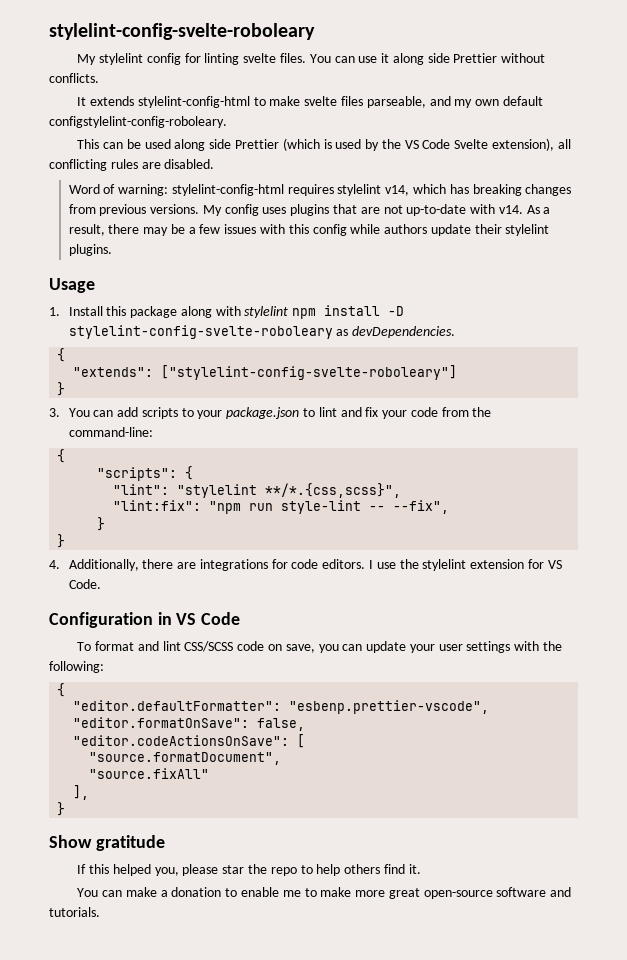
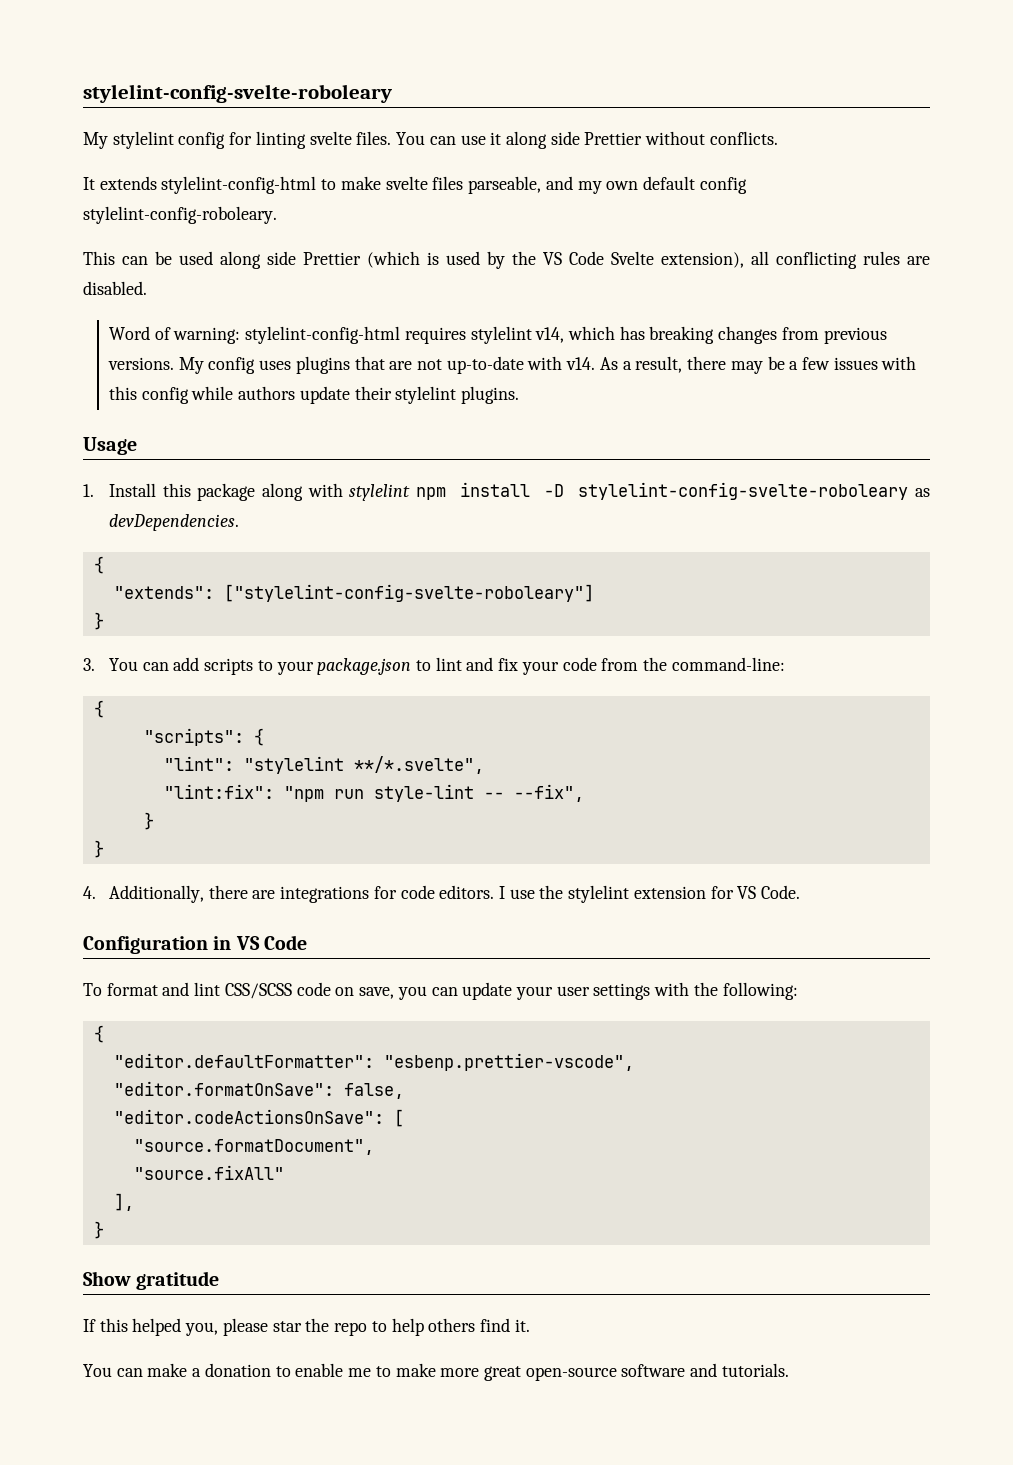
- It extends stylelint-config-html to make svelte files parseable, and my own default configstylelint-config-roboleary.
+ It extends stylelint-config-html to make svelte files parseable, and my own default config stylelint-config-roboleary.
- "lint": "stylelint **/*.{css,scss}",
+ "lint": "stylelint **/*.svelte",

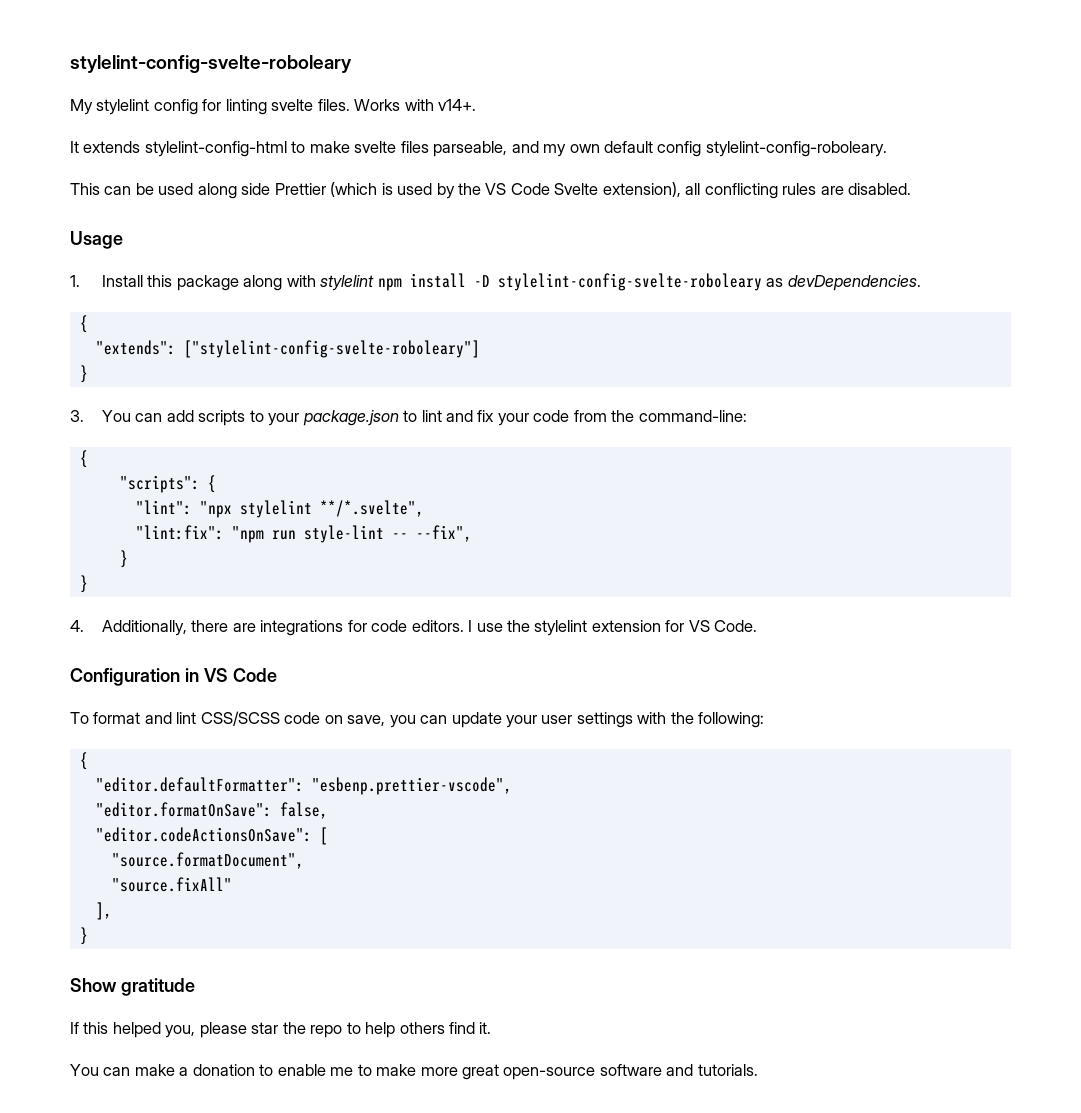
- You can use it along side Prettier without conflicts.
+ Works with v14+.
- Word of warning: stylelint-config-html requires stylelint v14, which has breaking changes from previous versions. My config uses plugins that are not up-to-date with v14. As a result, there may be a few issues with this config while authors update their stylelint plugins.
- "lint": "stylelint **/*.svelte",
+ "lint": "npx stylelint **/*.svelte",

